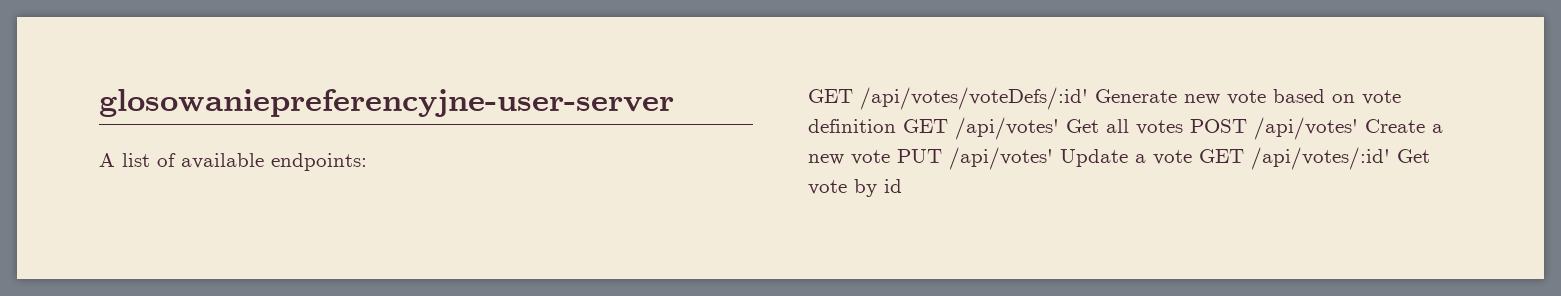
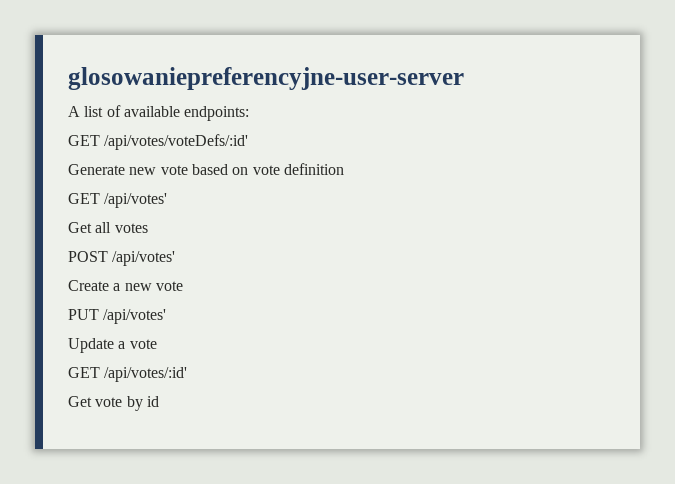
- GET /api/votes/voteDefs/:id' Generate new vote based on vote definition GET /api/votes' Get all votes POST /api/votes' Create a new vote PUT /api/votes' Update a vote GET /api/votes/:id' Get vote by id
+ GET /api/votes/voteDefs/:id'
+ Generate new vote based on vote definition
+ GET /api/votes'
+ Get all votes
+ POST /api/votes'
+ Create a new vote
+ PUT /api/votes'
+ Update a vote
+ GET /api/votes/:id'
+ Get vote by id

